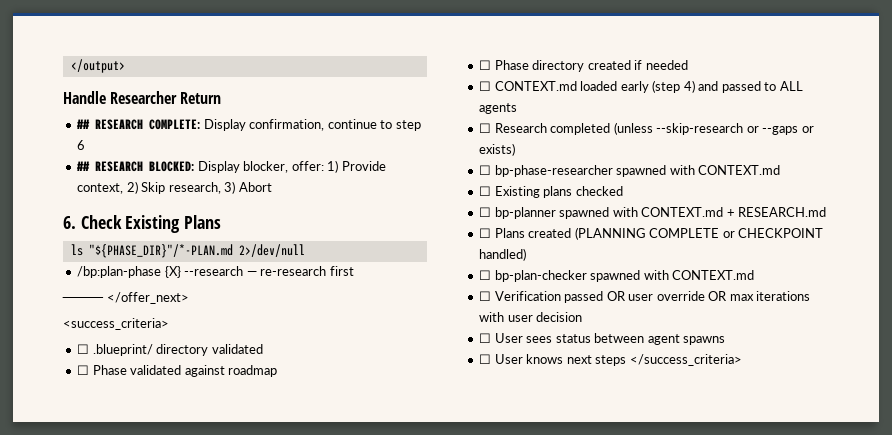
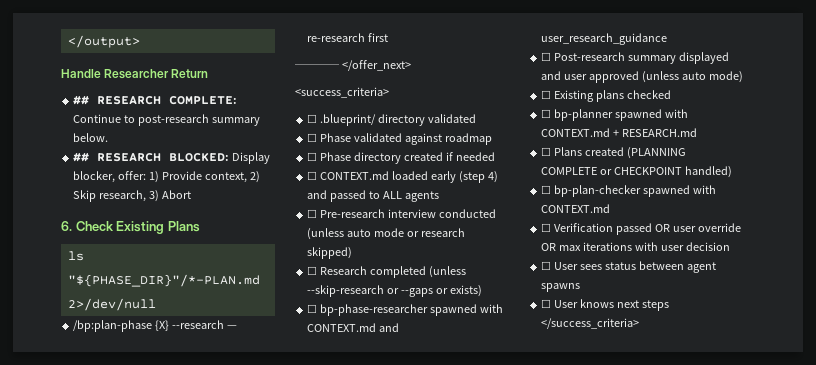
- ## RESEARCH COMPLETE: Display confirmation, continue to step 6
+ ## RESEARCH COMPLETE: Continue to post-research summary below.
+ ☐ Pre-research interview conducted (unless auto mode or research skipped)
- ☐ bp-phase-researcher spawned with CONTEXT.md
+ ☐ bp-phase-researcher spawned with CONTEXT.md and user_research_guidance
+ ☐ Post-research summary displayed and user approved (unless auto mode)

